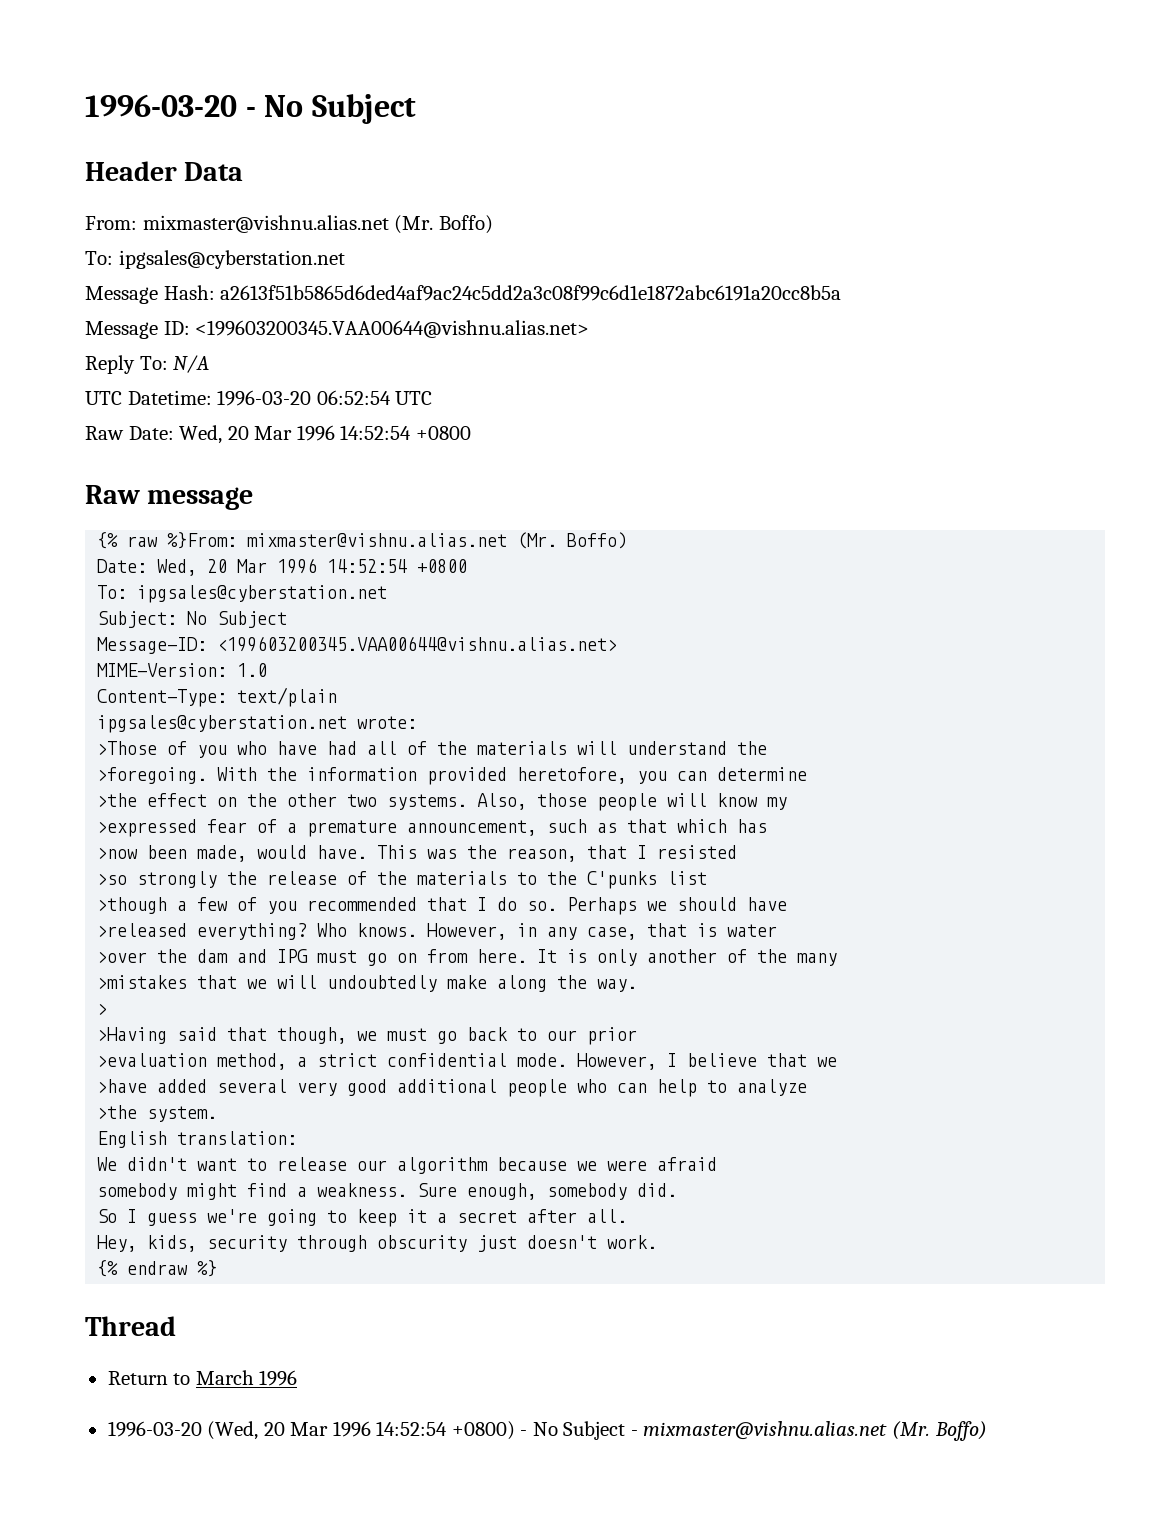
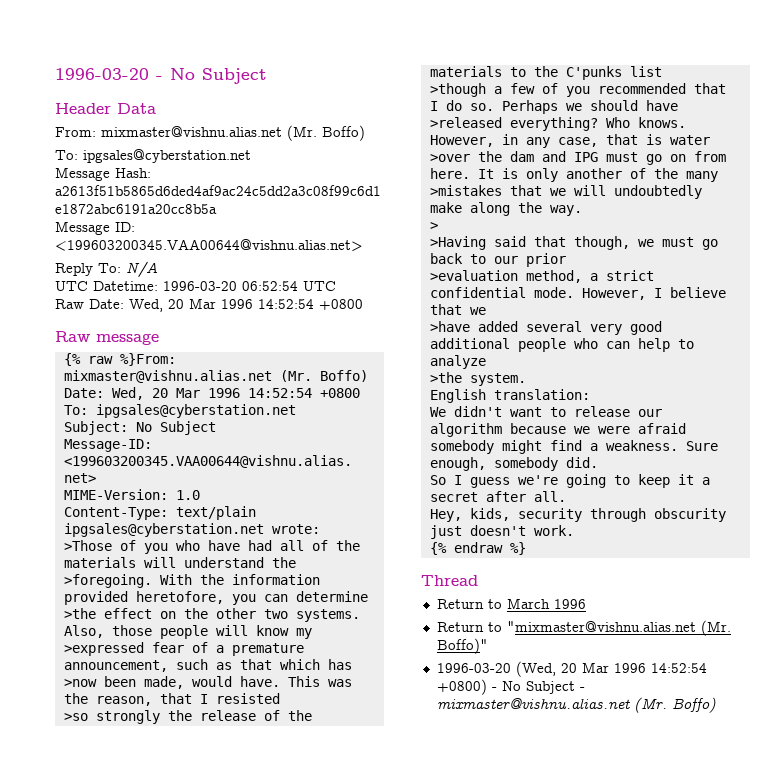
+ Return to "mixmaster@vishnu.alias.net (Mr. Boffo)"

